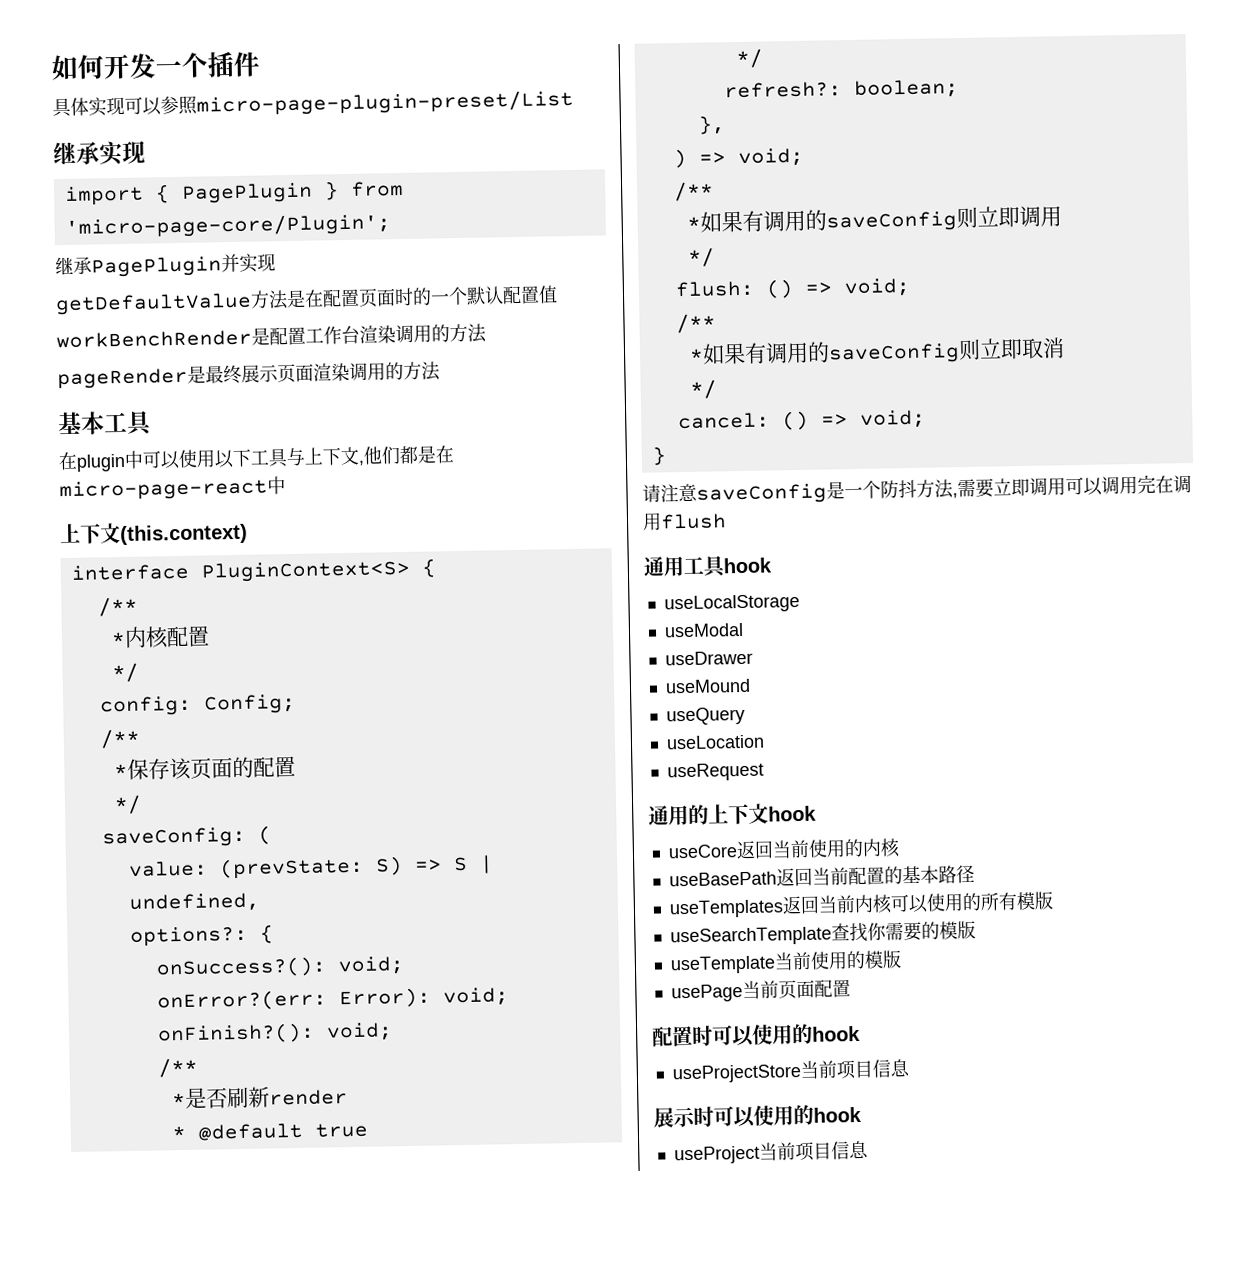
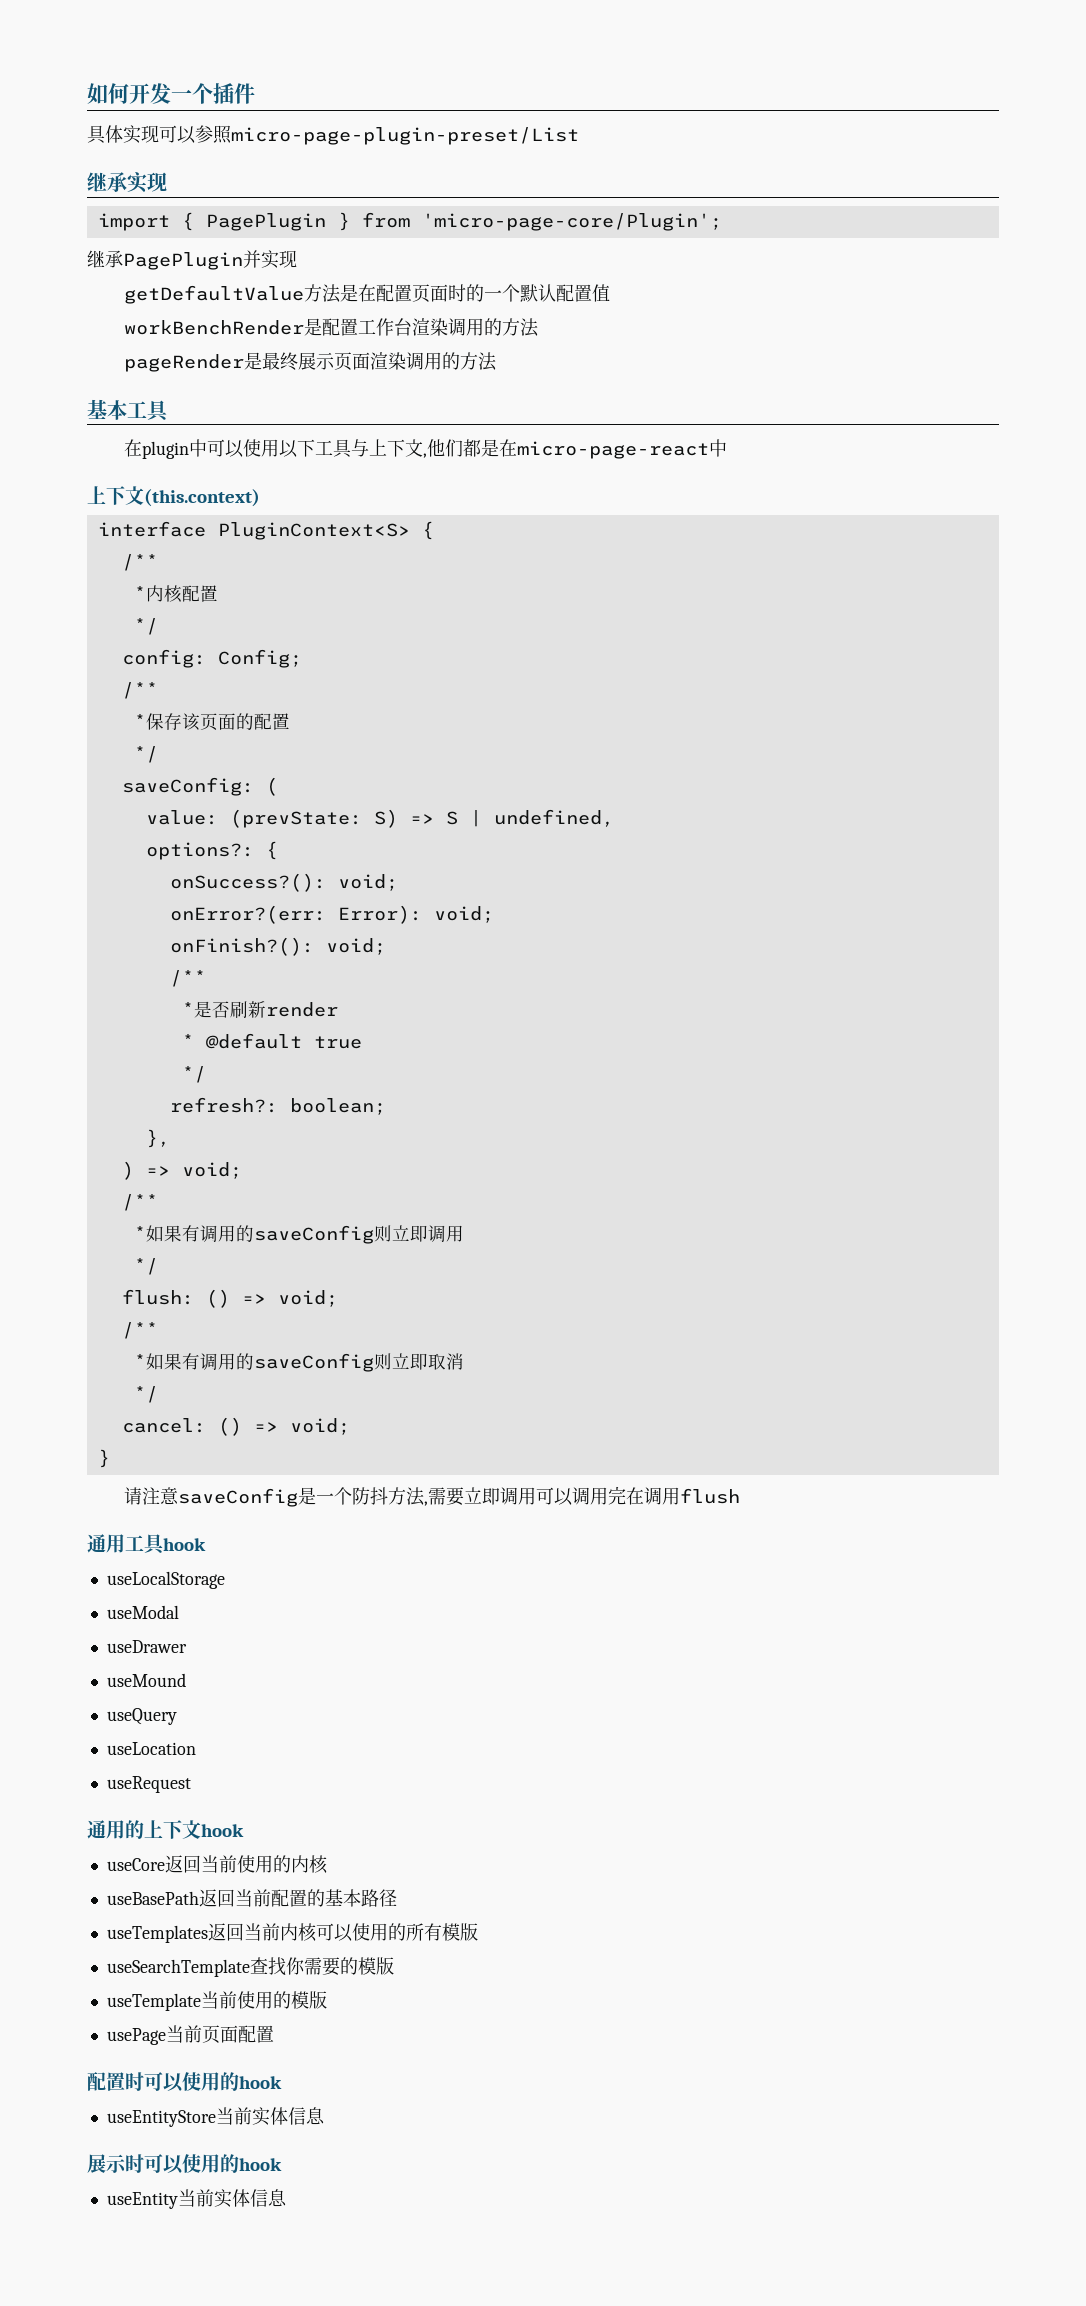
- useProjectStore当前项目信息
+ useEntityStore当前实体信息
- useProject当前项目信息
+ useEntity当前实体信息

